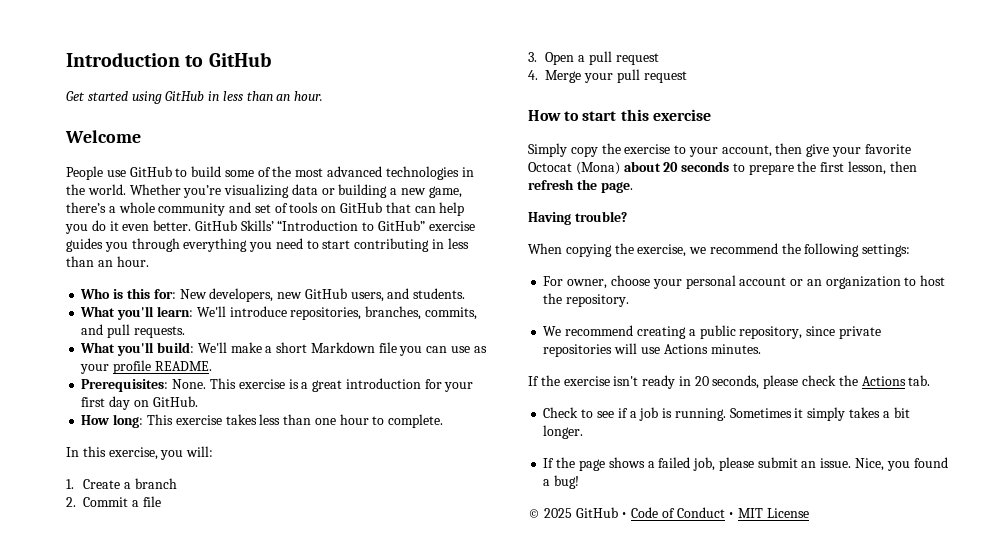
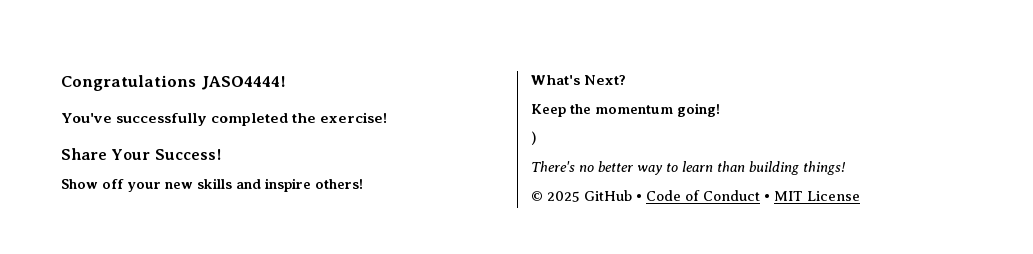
- Introduction to GitHub
- Get started using GitHub in less than an hour.
- Welcome
- People use GitHub to build some of the most advanced technologies in the world. Whether you’re visualizing data or building a new game, there’s a whole community and set of tools on GitHub that can help you do it even better. GitHub Skills’ “Introduction to GitHub” exercise guides you through everything you need to start contributing in less than an hour.
- Who is this for: New developers, new GitHub users, and students.
- What you'll learn: We'll introduce repositories, branches, commits, and pull requests.
- What you'll build: We'll make a short Markdown file you can use as your profile README.
- Prerequisites: None. This exercise is a great introduction for your first day on GitHub.
- How long: This exercise takes less than one hour to complete.
- In this exercise, you will:
- 1. Create a branch
- 2. Commit a file
- 3. Open a pull request
- 4. Merge your pull request
- How to start this exercise
- Simply copy the exercise to your account, then give your favorite Octocat (Mona) about 20 seconds to prepare the first lesson, then refresh the page.
- Having trouble?
- When copying the exercise, we recommend the following settings:
- For owner, choose your personal account or an organization to host the repository.
- We recommend creating a public repository, since private repositories will use Actions minutes.
- If the exercise isn't ready in 20 seconds, please check the Actions tab.
- Check to see if a job is running. Sometimes it simply takes a bit longer.
- If the page shows a failed job, please submit an issue. Nice, you found a bug!
+ Congratulations JASO4444!
+ You've successfully completed the exercise!
+ Share Your Success!
+ Show off your new skills and inspire others!
+ What's Next?
+ Keep the momentum going!
+ )
+ There's no better way to learn than building things!

